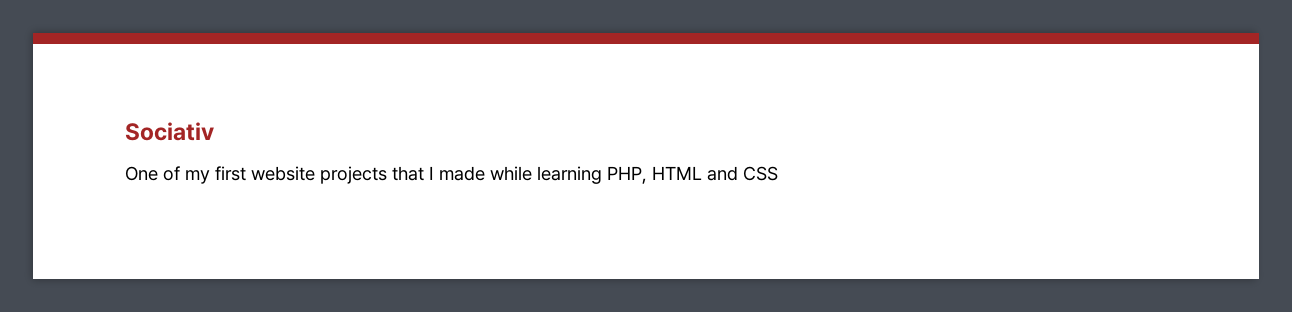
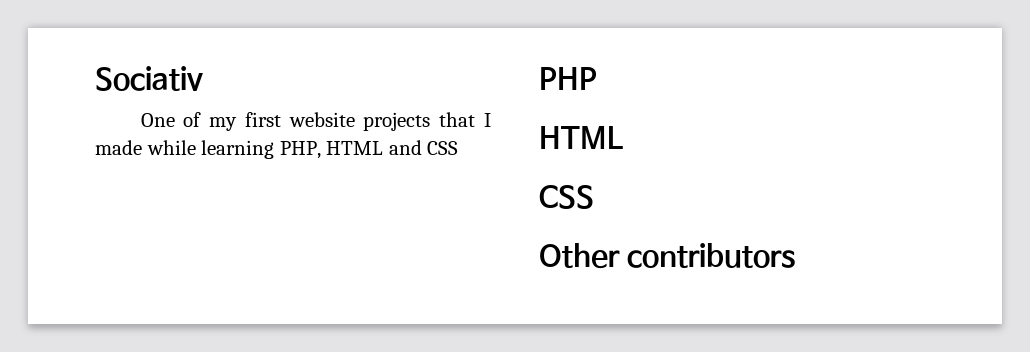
+ PHP
+ HTML
+ CSS
+ Other contributors

